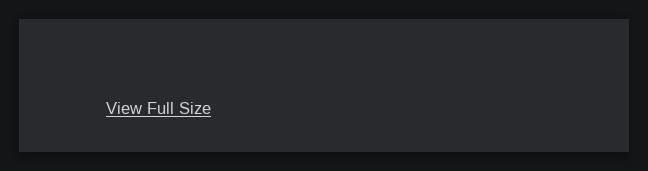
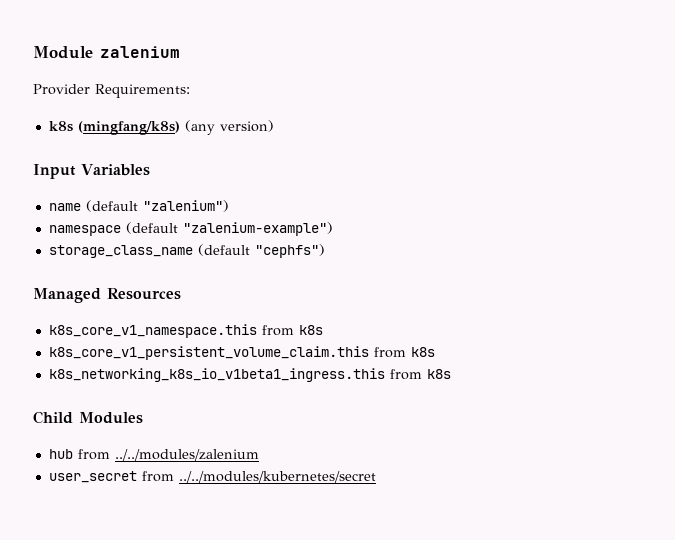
- View Full Size
+ Module zalenium
+ Provider Requirements:
+ k8s (mingfang/k8s) (any version)
+ Input Variables
+ name (default "zalenium")
+ namespace (default "zalenium-example")
+ storage_class_name (default "cephfs")
+ Managed Resources
+ k8s_core_v1_namespace.this from k8s
+ k8s_core_v1_persistent_volume_claim.this from k8s
+ k8s_networking_k8s_io_v1beta1_ingress.this from k8s
+ Child Modules
+ hub from ../../modules/zalenium
+ user_secret from ../../modules/kubernetes/secret

